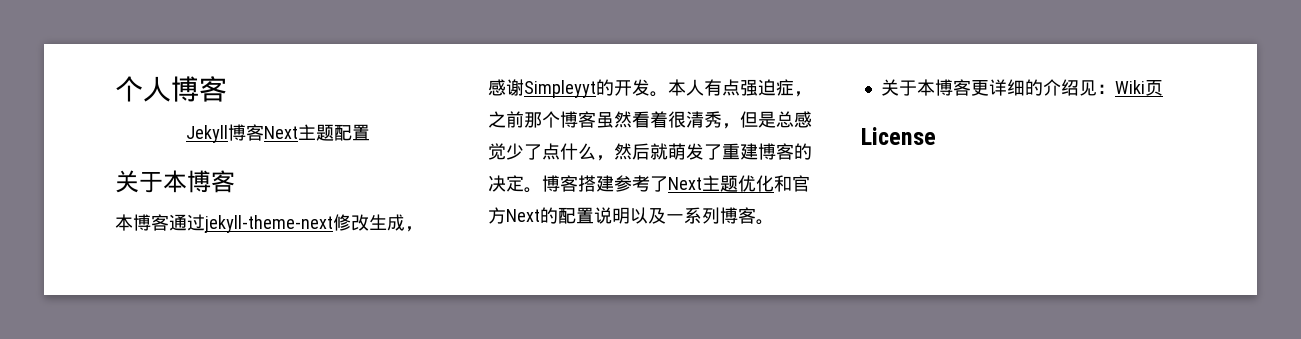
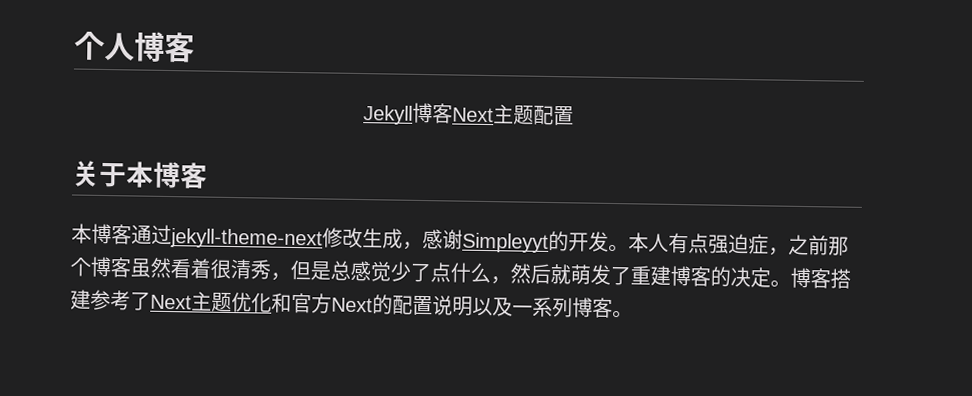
- 关于本博客更详细的介绍见：Wiki页
- License

